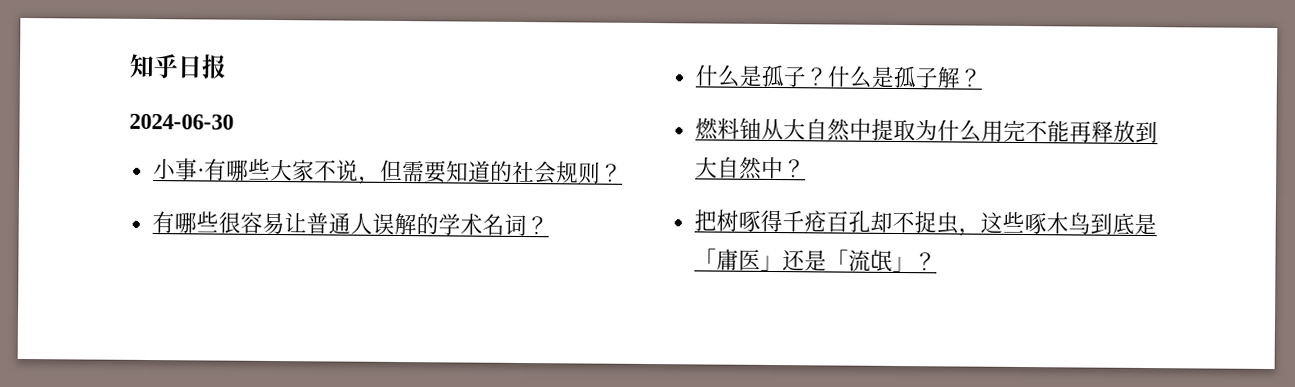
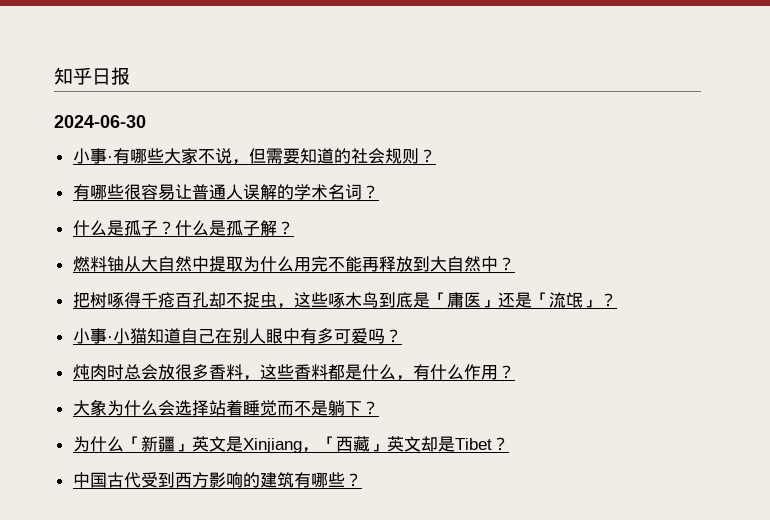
+ 小事·小猫知道自己在别人眼中有多可爱吗？
+ 炖肉时总会放很多香料，这些香料都是什么，有什么作用？
+ 大象为什么会选择站着睡觉而不是躺下？
+ 为什么「新疆」英文是Xinjiang，「西藏」英文却是Tibet？
+ 中国古代受到西方影响的建筑有哪些？

